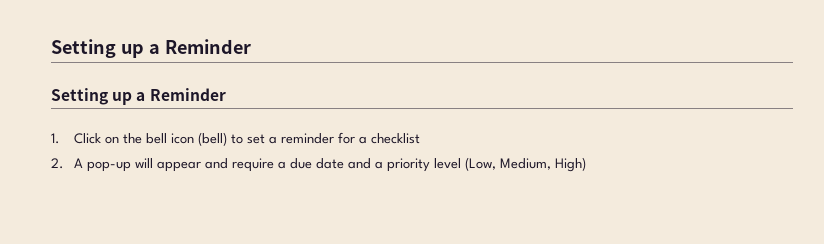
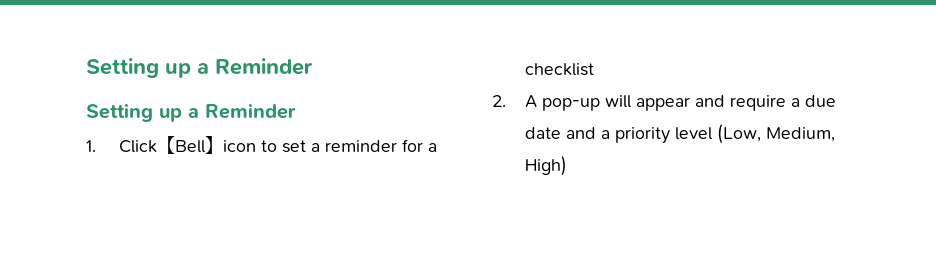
- 1. Click on the bell icon (bell) to set a reminder for a checklist
+ 1. Click【Bell】icon to set a reminder for a checklist

